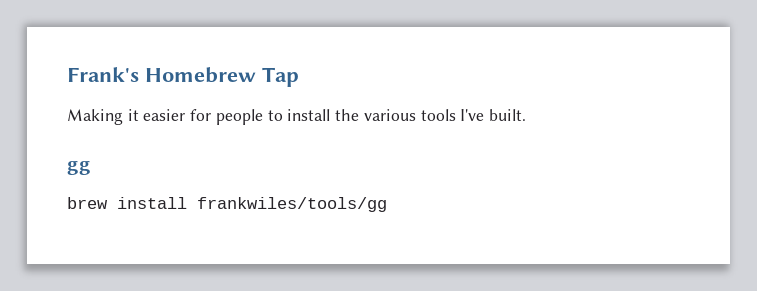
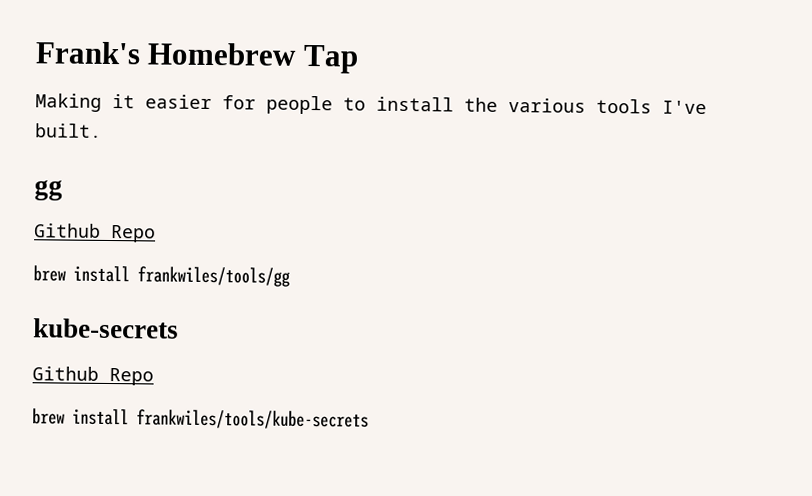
  gg
+ Github Repo
+ kube-secrets
+ Github Repo
+ brew install frankwiles/tools/kube-secrets

